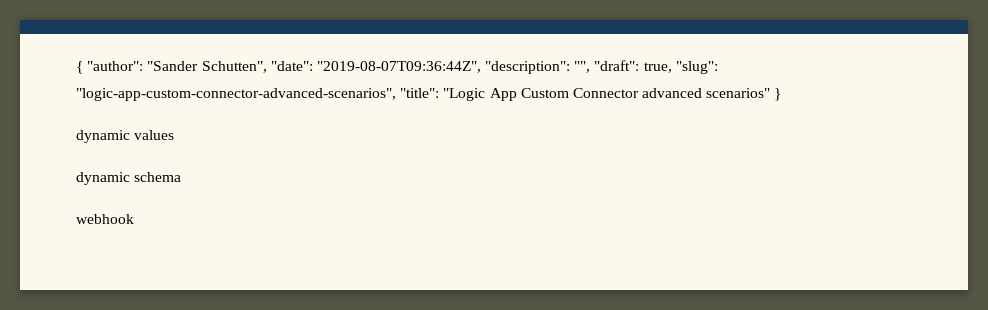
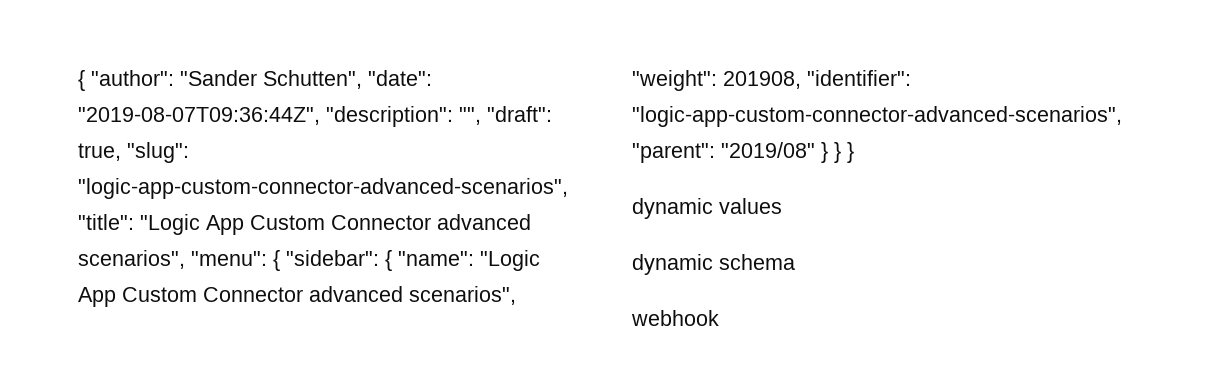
- { "author": "Sander Schutten", "date": "2019-08-07T09:36:44Z", "description": "", "draft": true, "slug": "logic-app-custom-connector-advanced-scenarios", "title": "Logic App Custom Connector advanced scenarios" }
+ { "author": "Sander Schutten", "date": "2019-08-07T09:36:44Z", "description": "", "draft": true, "slug": "logic-app-custom-connector-advanced-scenarios", "title": "Logic App Custom Connector advanced scenarios", "menu": { "sidebar": { "name": "Logic App Custom Connector advanced scenarios", "weight": 201908, "identifier": "logic-app-custom-connector-advanced-scenarios", "parent": "2019/08" } } }

